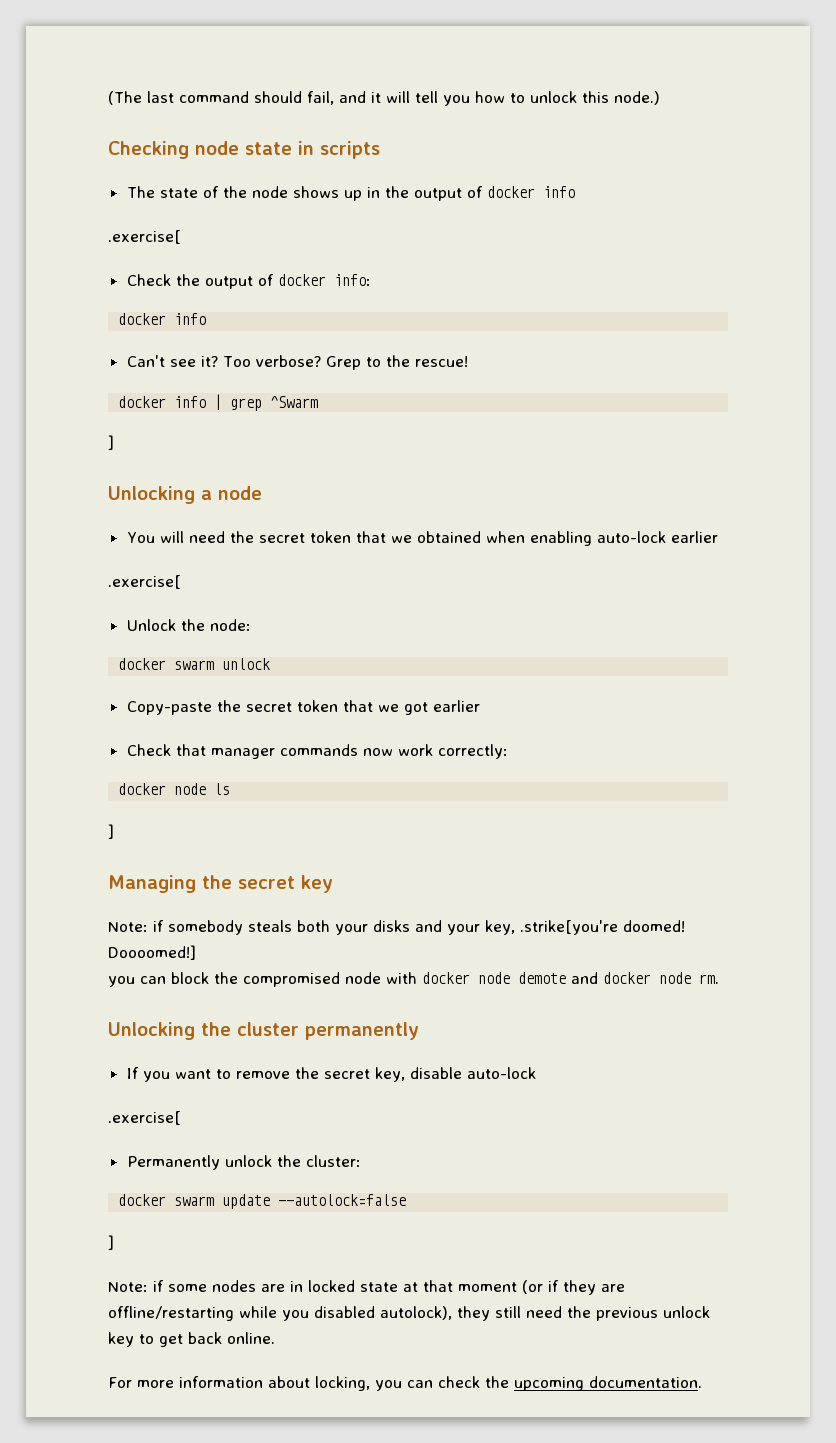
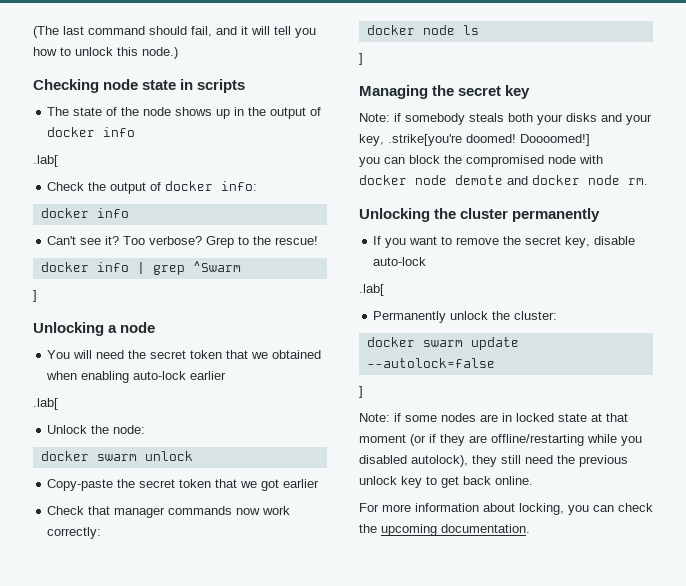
  The state of the node shows up in the output of docker info
- .exercise[
+ .lab[
  You will need the secret token that we obtained when enabling auto-lock earlier
- .exercise[
+ .lab[
  If you want to remove the secret key, disable auto-lock
- .exercise[
+ .lab[

